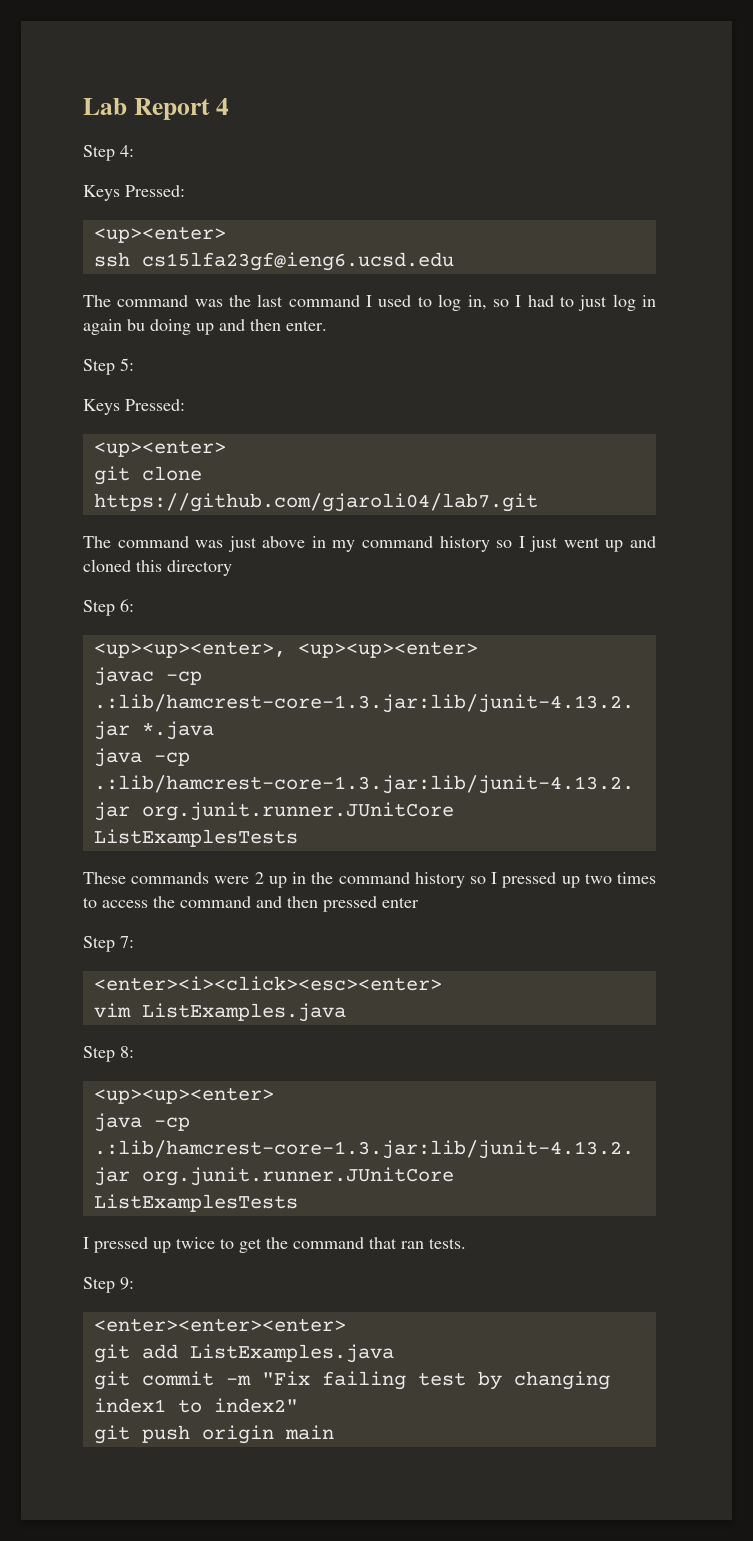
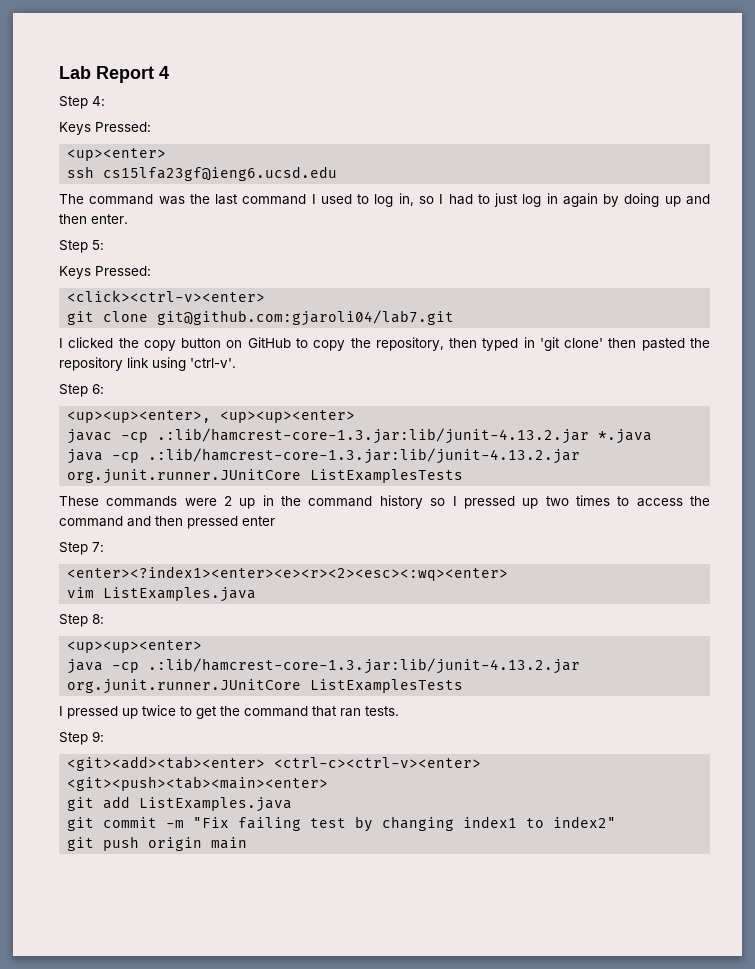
- The command was the last command I used to log in, so I had to just log in again bu doing up and then enter.
+ The command was the last command I used to log in, so I had to just log in again by doing up and then enter.
  Step 5:
  Keys Pressed:
- <up><enter>
+ <click><ctrl-v><enter>
- git clone https://github.com/gjaroli04/lab7.git
- The command was just above in my command history so I just went up and cloned this directory
+ git clone git@github.com:gjaroli04/lab7.git
+ I clicked the copy button on GitHub to copy the repository, then typed in 'git clone' then pasted the repository link using 'ctrl-v'.
- <enter><i><click><esc><enter>
+ <enter><?index1><enter><e><r><2><esc><:wq><enter>
- <enter><enter><enter>
+ <git><add><tab><enter> <ctrl-c><ctrl-v><enter> <git><push><tab><main><enter>

